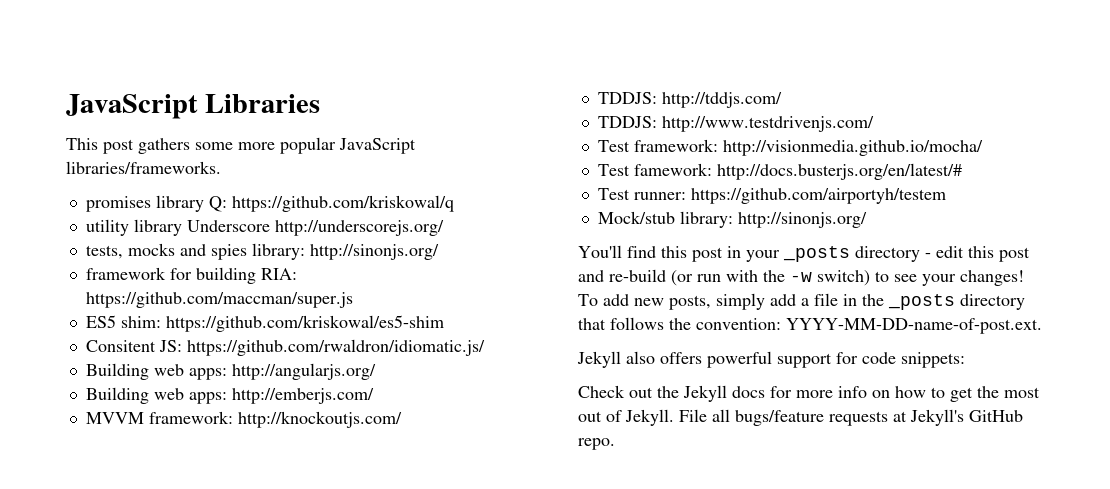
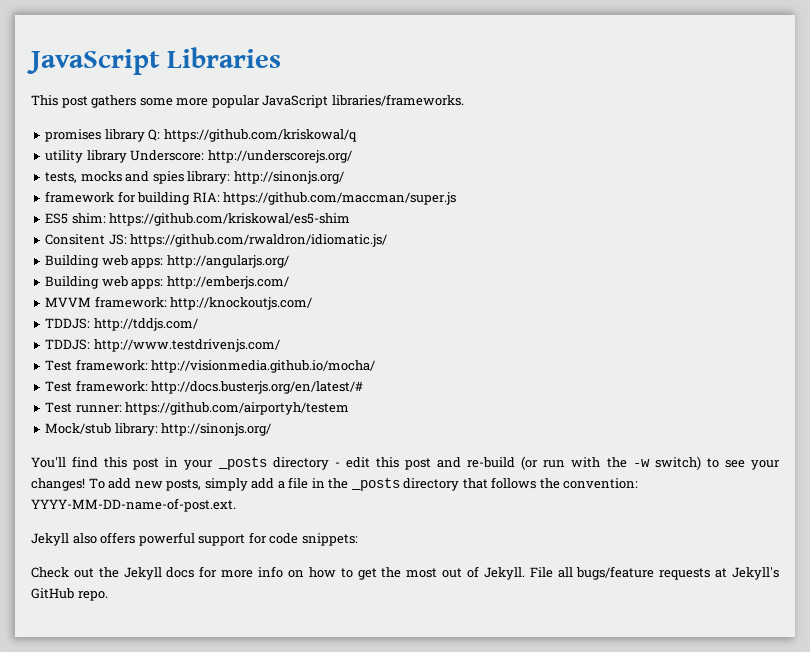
- utility library Underscore http://underscorejs.org/
+ utility library Underscore: http://underscorejs.org/
- Test famework: http://docs.busterjs.org/en/latest/#
+ Test framework: http://docs.busterjs.org/en/latest/#

